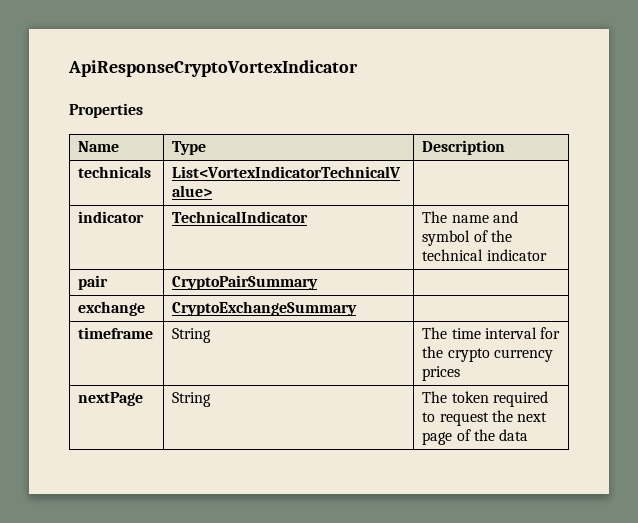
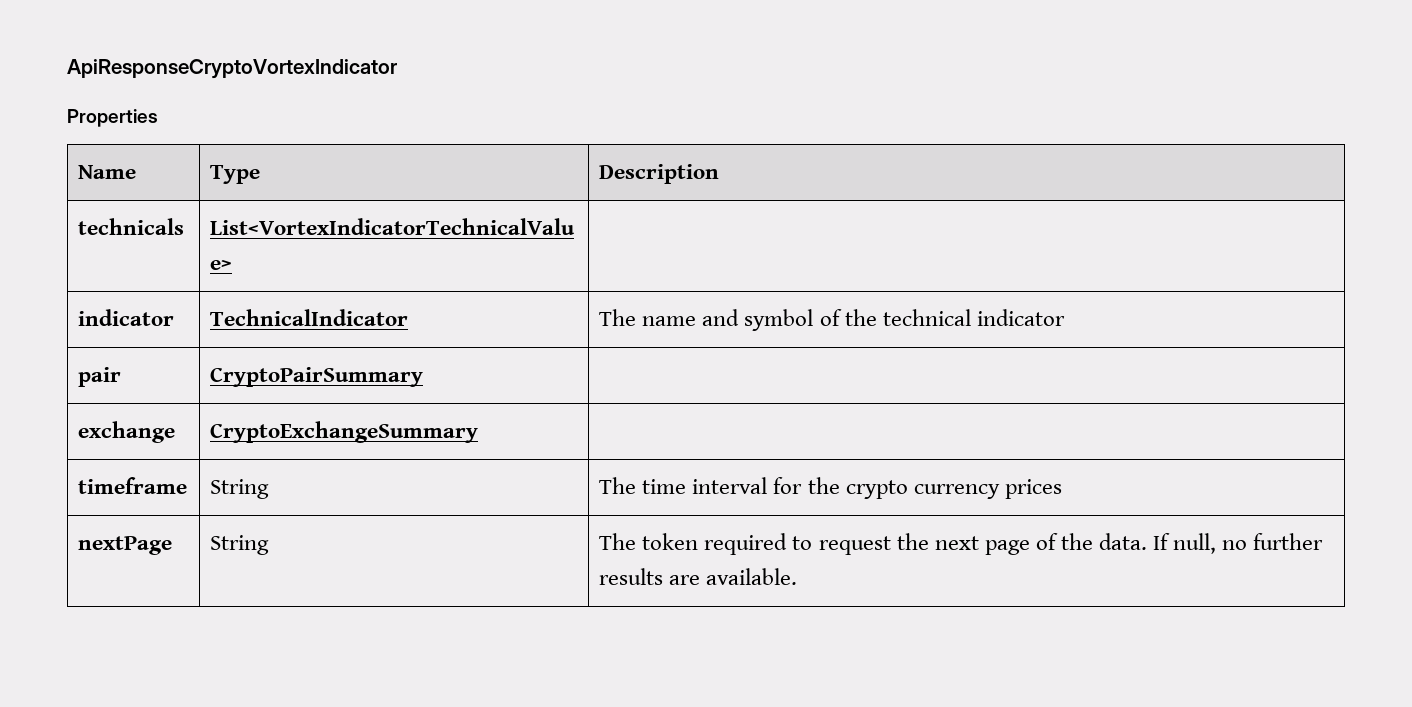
- nextPage | String | The token required to request the next page of the data
+ nextPage | String | The token required to request the next page of the data. If null, no further results are available.

